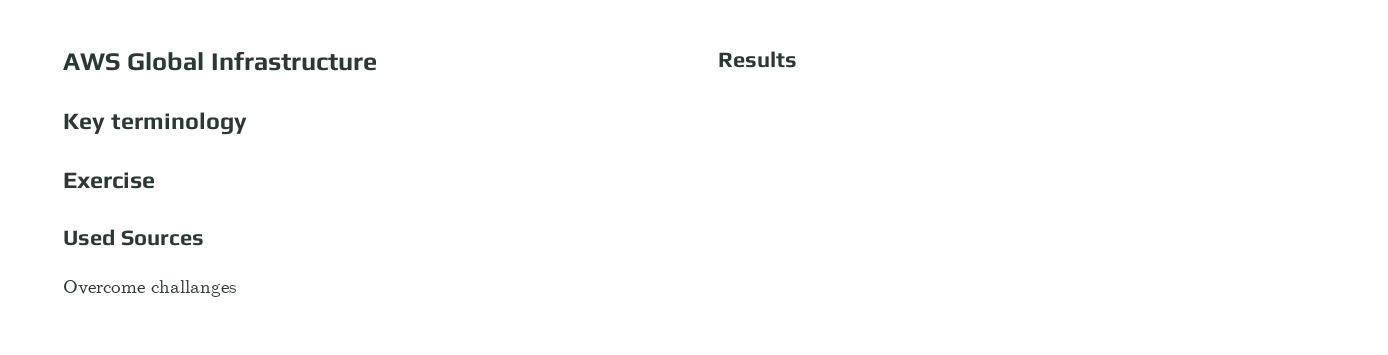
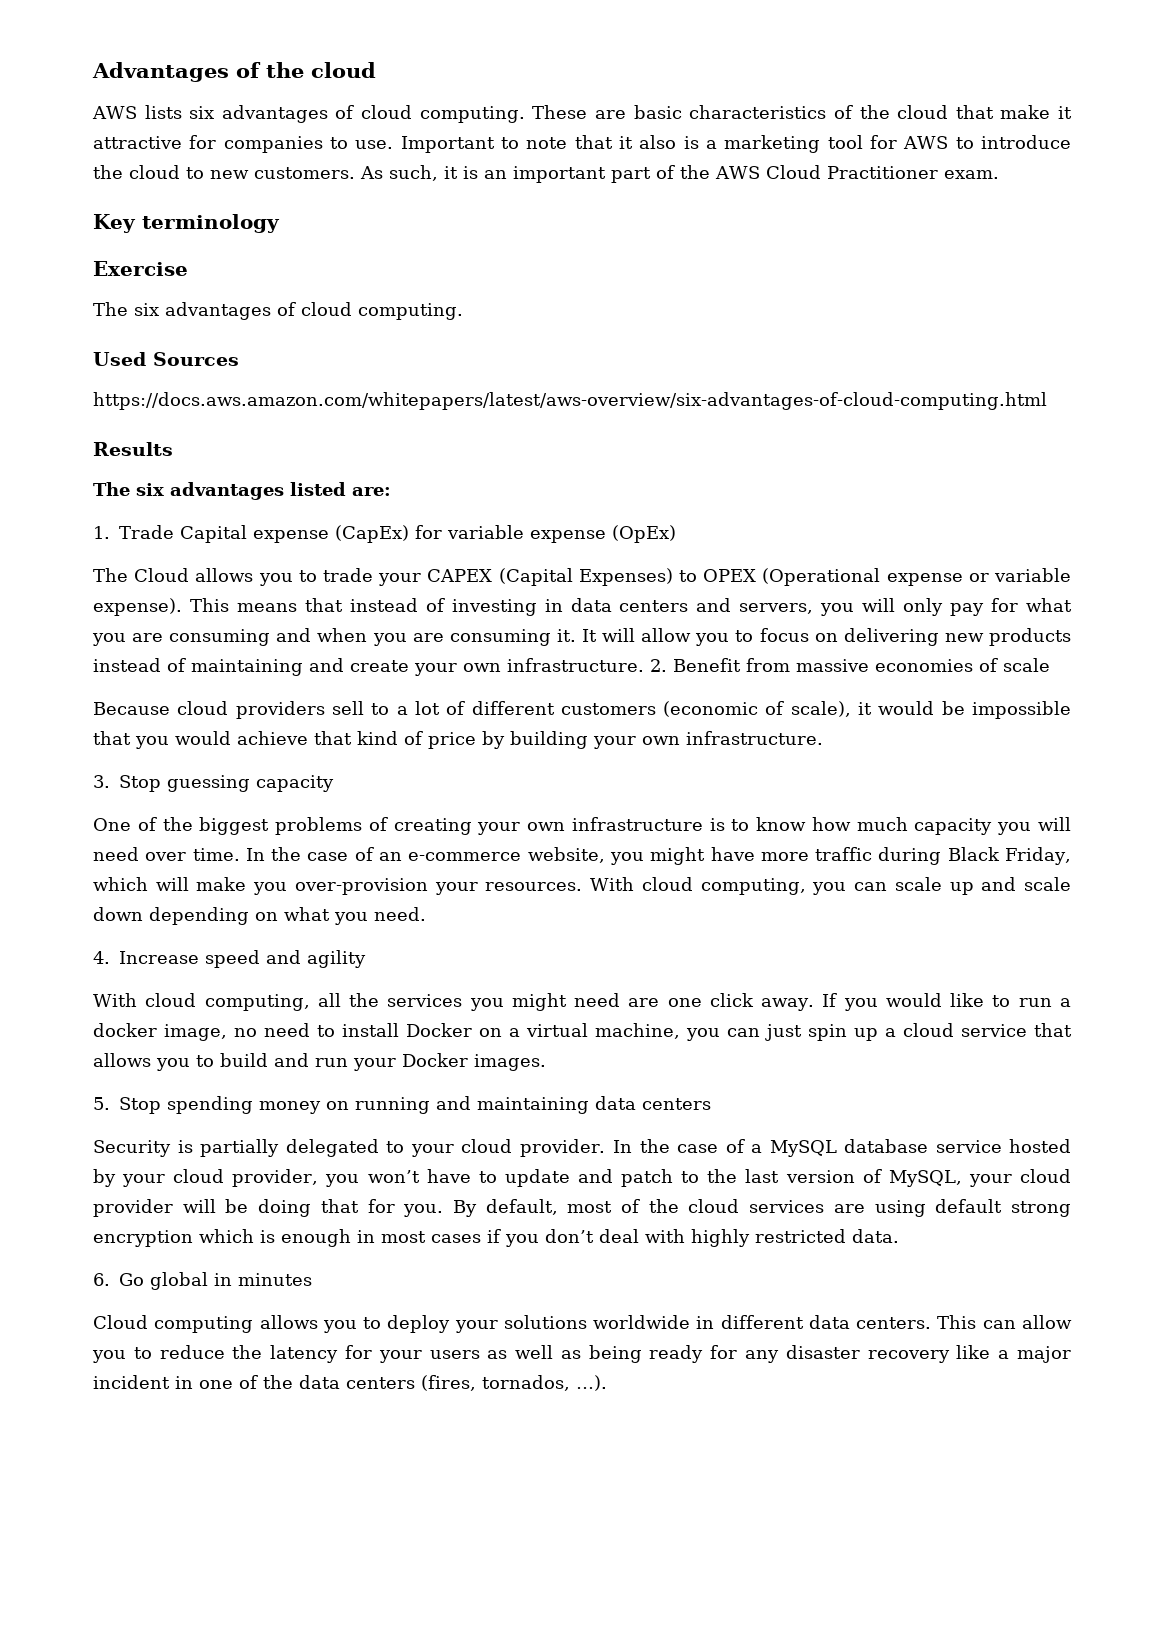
- AWS Global Infrastructure
+ Advantages of the cloud
+ AWS lists six advantages of cloud computing. These are basic characteristics of the cloud that make it attractive for companies to use. Important to note that it also is a marketing tool for AWS to introduce the cloud to new customers. As such, it is an important part of the AWS Cloud Practitioner exam.
  Key terminology
  Exercise
+ The six advantages of cloud computing.
- Overcome challanges
+ https://docs.aws.amazon.com/whitepapers/latest/aws-overview/six-advantages-of-cloud-computing.html
+ The six advantages listed are:
+ 1. Trade Capital expense (CapEx) for variable expense (OpEx)
+ The Cloud allows you to trade your CAPEX (Capital Expenses) to OPEX (Operational expense or variable expense). This means that instead of investing in data centers and servers, you will only pay for what you are consuming and when you are consuming it. It will allow you to focus on delivering new products instead of maintaining and create your own infrastructure. 2. Benefit from massive economies of scale
+ Because cloud providers sell to a lot of different customers (economic of scale), it would be impossible that you would achieve that kind of price by building your own infrastructure.
+ 3. Stop guessing capacity
+ One of the biggest problems of creating your own infrastructure is to know how much capacity you will need over time. In the case of an e-commerce website, you might have more traffic during Black Friday, which will make you over-provision your resources. With cloud computing, you can scale up and scale down depending on what you need.
+ 4. Increase speed and agility
+ With cloud computing, all the services you might need are one click away. If you would like to run a docker image, no need to install Docker on a virtual machine, you can just spin up a cloud service that allows you to build and run your Docker images.
+ 5. Stop spending money on running and maintaining data centers
+ Security is partially delegated to your cloud provider. In the case of a MySQL database service hosted by your cloud provider, you won’t have to update and patch to the last version of MySQL, your cloud provider will be doing that for you. By default, most of the cloud services are using default strong encryption which is enough in most cases if you don’t deal with highly restricted data.
+ 6. Go global in minutes
+ Cloud computing allows you to deploy your solutions worldwide in different data centers. This can allow you to reduce the latency for your users as well as being ready for any disaster recovery like a major incident in one of the data centers (fires, tornados, …).

